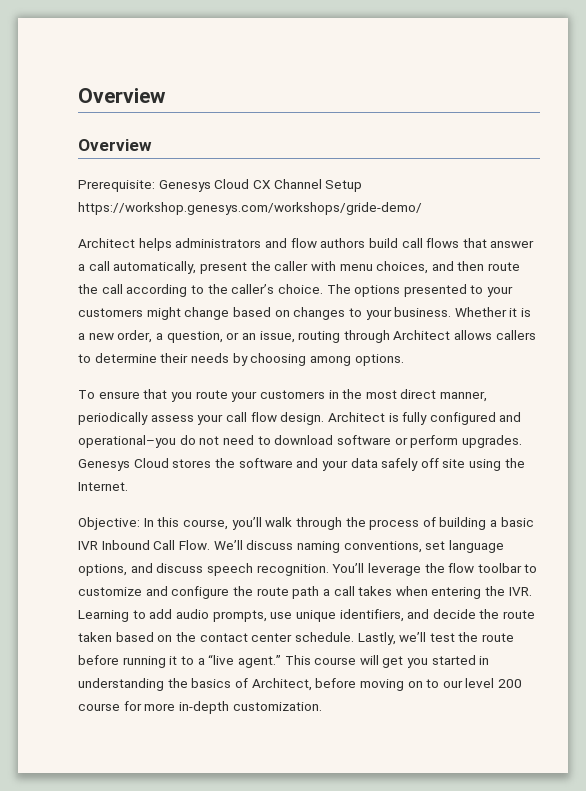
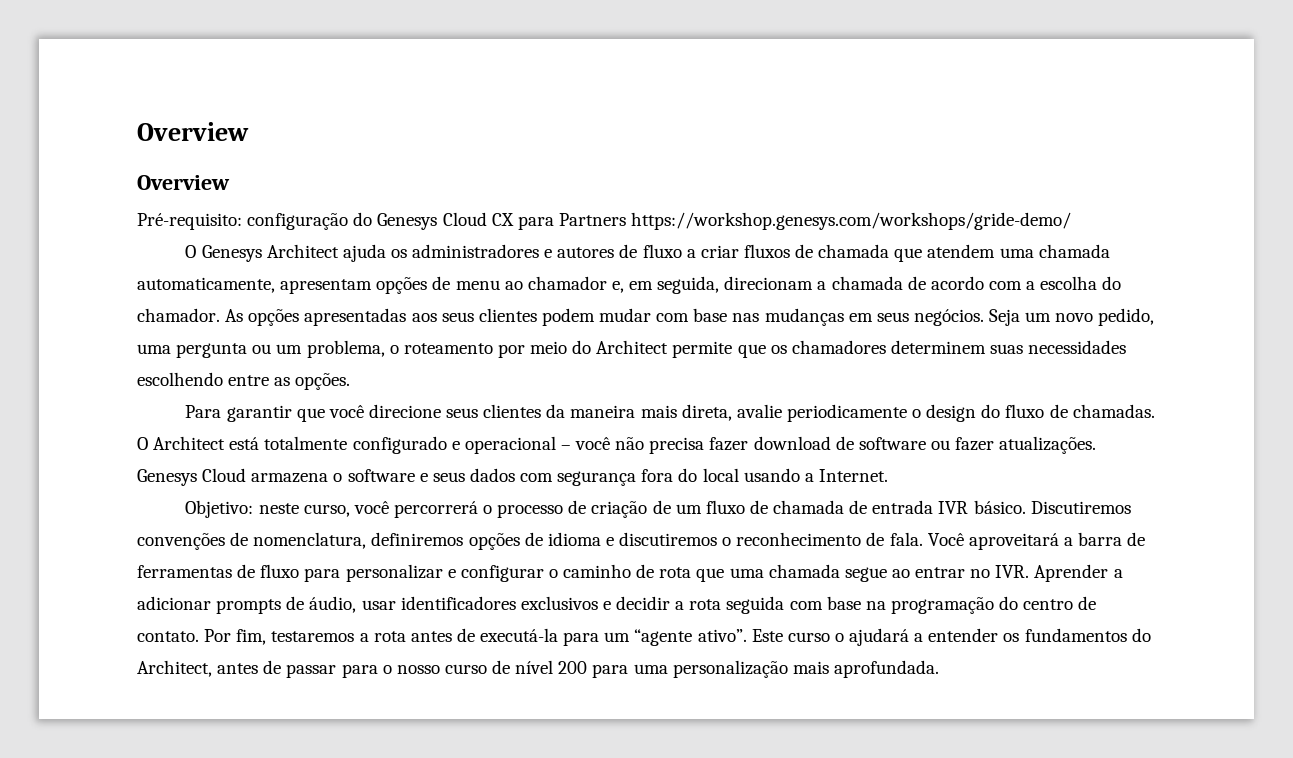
- Prerequisite: Genesys Cloud CX Channel Setup https://workshop.genesys.com/workshops/gride-demo/
+ Pré-requisito: configuração do Genesys Cloud CX para Partners https://workshop.genesys.com/workshops/gride-demo/
- Architect helps administrators and flow authors build call flows that answer a call automatically, present the caller with menu choices, and then route the call according to the caller’s choice. The options presented to your customers might change based on changes to your business. Whether it is a new order, a question, or an issue, routing through Architect allows callers to determine their needs by choosing among options.
- To ensure that you route your customers in the most direct manner, periodically assess your call flow design. Architect is fully configured and operational–you do not need to download software or perform upgrades. Genesys Cloud stores the software and your data safely off site using the Internet.
- Objective: In this course, you’ll walk through the process of building a basic IVR Inbound Call Flow. We’ll discuss naming conventions, set language options, and discuss speech recognition. You’ll leverage the flow toolbar to customize and configure the route path a call takes when entering the IVR. Learning to add audio prompts, use unique identifiers, and decide the route taken based on the contact center schedule. Lastly, we’ll test the route before running it to a “live agent.” This course will get you started in understanding the basics of Architect, before moving on to our level 200 course for more in-depth customization.
+ O Genesys Architect ajuda os administradores e autores de fluxo a criar fluxos de chamada que atendem uma chamada automaticamente, apresentam opções de menu ao chamador e, em seguida, direcionam a chamada de acordo com a escolha do chamador. As opções apresentadas aos seus clientes podem mudar com base nas mudanças em seus negócios. Seja um novo pedido, uma pergunta ou um problema, o roteamento por meio do Architect permite que os chamadores determinem suas necessidades escolhendo entre as opções.
+ Para garantir que você direcione seus clientes da maneira mais direta, avalie periodicamente o design do fluxo de chamadas. O Architect está totalmente configurado e operacional – você não precisa fazer download de software ou fazer atualizações. Genesys Cloud armazena o software e seus dados com segurança fora do local usando a Internet.
+ Objetivo: neste curso, você percorrerá o processo de criação de um fluxo de chamada de entrada IVR básico. Discutiremos convenções de nomenclatura, definiremos opções de idioma e discutiremos o reconhecimento de fala. Você aproveitará a barra de ferramentas de fluxo para personalizar e configurar o caminho de rota que uma chamada segue ao entrar no IVR. Aprender a adicionar prompts de áudio, usar identificadores exclusivos e decidir a rota seguida com base na programação do centro de contato. Por fim, testaremos a rota antes de executá-la para um “agente ativo”. Este curso o ajudará a entender os fundamentos do Architect, antes de passar para o nosso curso de nível 200 para uma personalização mais aprofundada.

